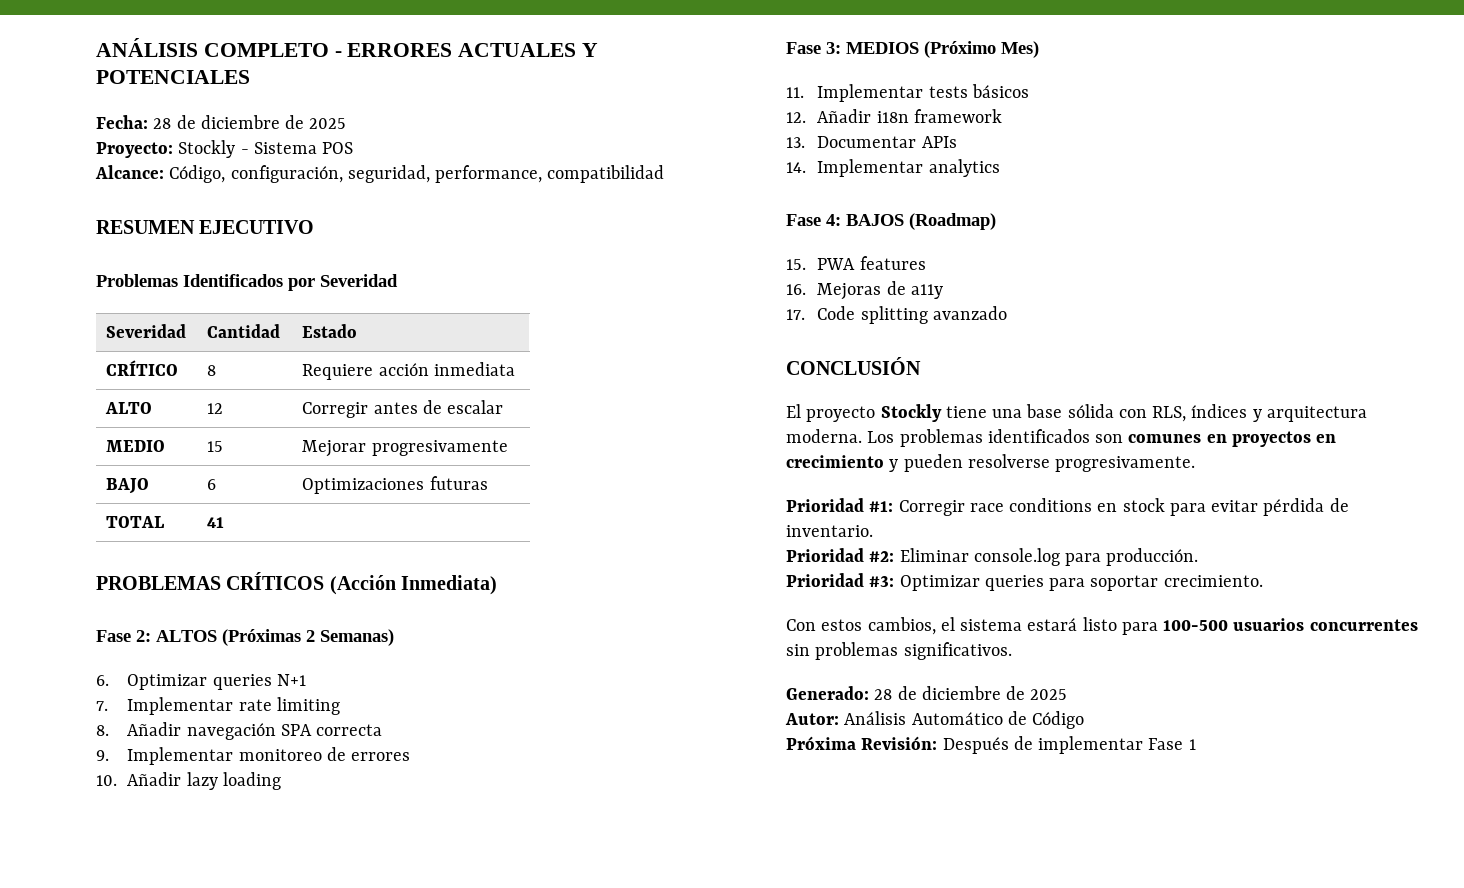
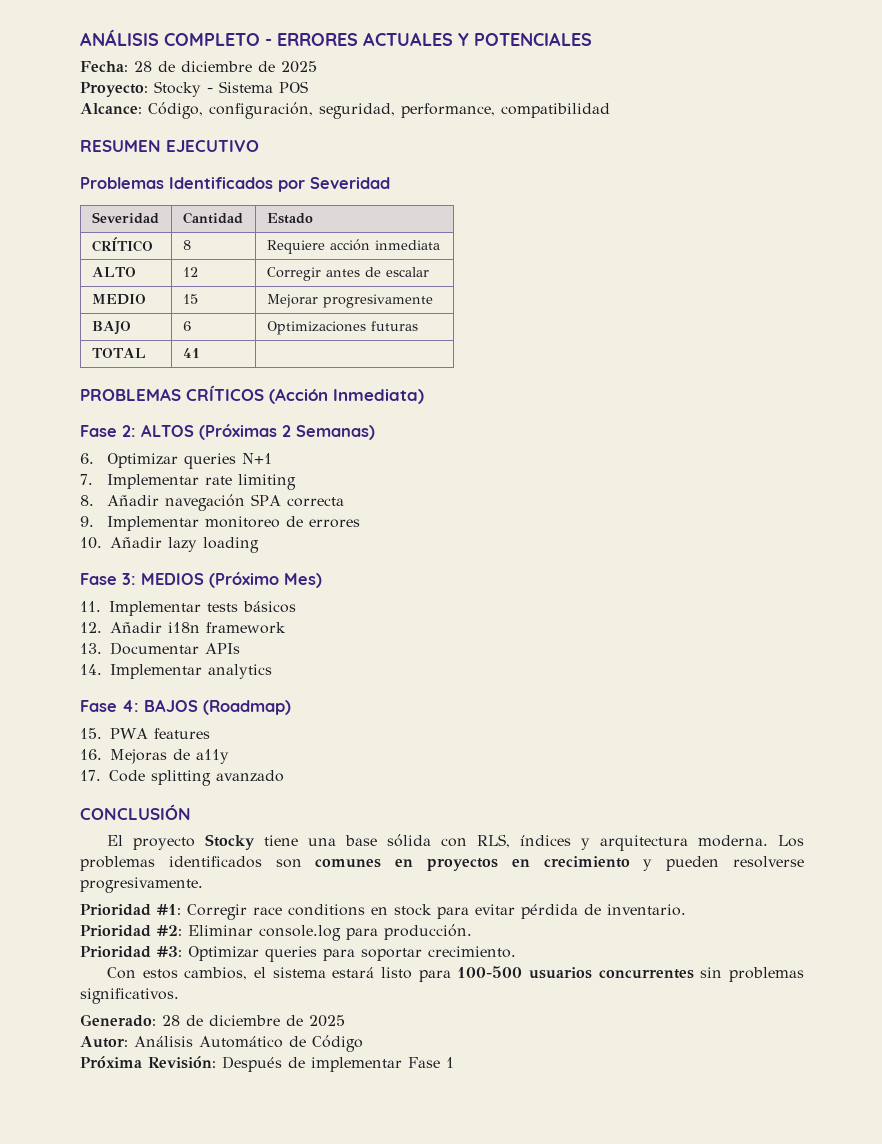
- Proyecto: Stockly - Sistema POS
+ Proyecto: Stocky - Sistema POS
- El proyecto Stockly tiene una base sólida con RLS, índices y arquitectura moderna.
+ El proyecto Stocky tiene una base sólida con RLS, índices y arquitectura moderna.

